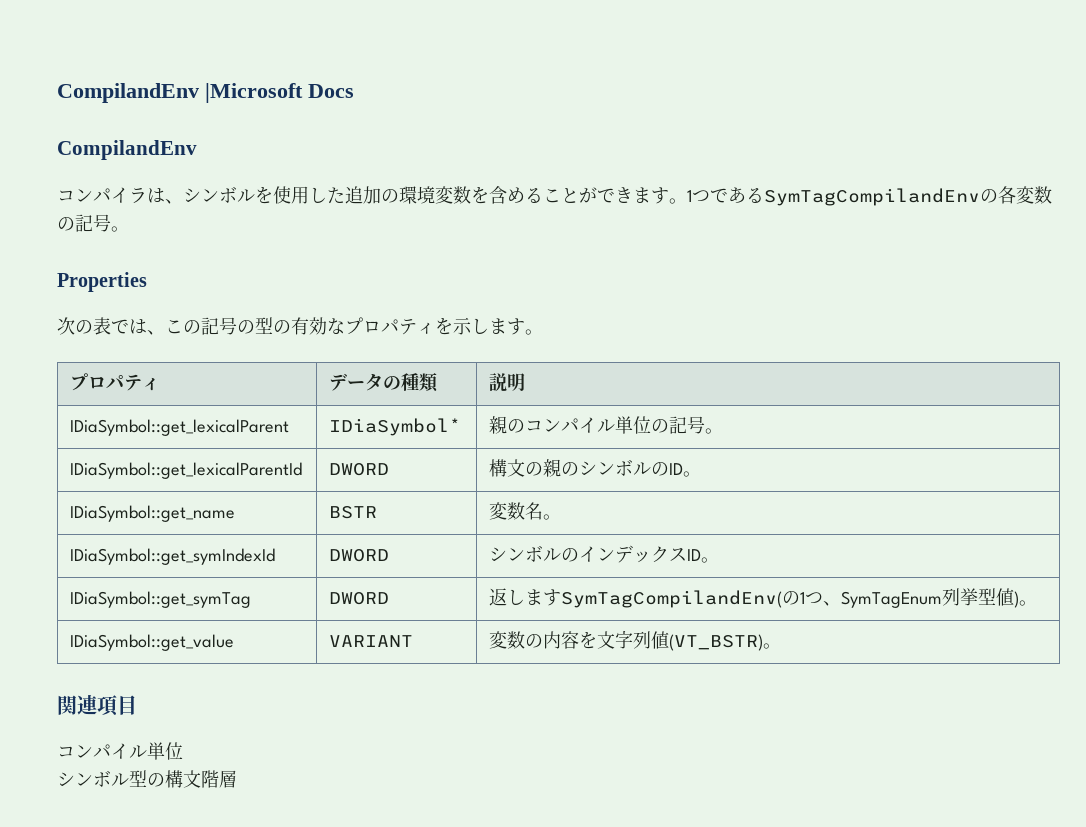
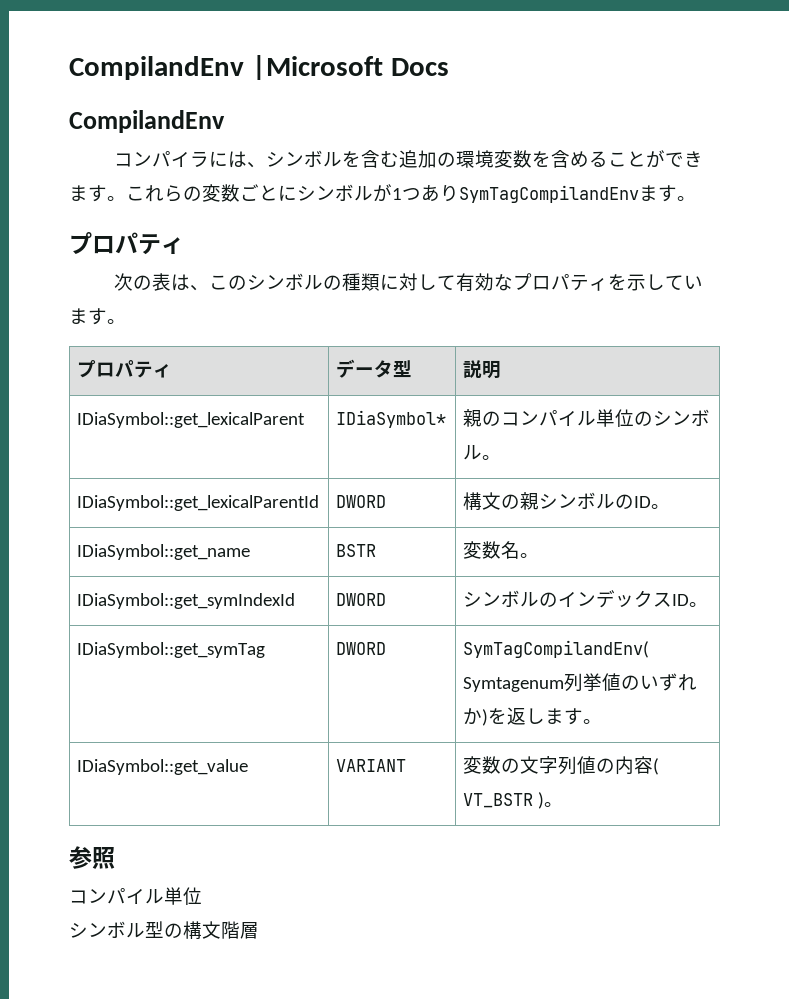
- コンパイラは、シンボルを使用した追加の環境変数を含めることができます。
+ コンパイラには、シンボルを含む追加の環境変数を含めることができます。
- 1つであるSymTagCompilandEnvの各変数の記号。
- Properties
+ これらの変数ごとにシンボルが1つありSymTagCompilandEnvます。
+ プロパティ
- 次の表では、この記号の型の有効なプロパティを示します。
+ 次の表は、このシンボルの種類に対して有効なプロパティを示しています。
- プロパティ | データの種類 | 説明
+ プロパティ | データ型 | 説明
- IDiaSymbol::get_lexicalParent | IDiaSymbol* | 親のコンパイル単位の記号。
+ IDiaSymbol::get_lexicalParent | IDiaSymbol* | 親のコンパイル単位のシンボル。
- IDiaSymbol::get_lexicalParentId | DWORD | 構文の親のシンボルのID。
+ IDiaSymbol::get_lexicalParentId | DWORD | 構文の親シンボルのID。
- IDiaSymbol::get_symTag | DWORD | 返しますSymTagCompilandEnv(の1つ、SymTagEnum列挙型値)。
+ IDiaSymbol::get_symTag | DWORD | SymTagCompilandEnv( Symtagenum列挙値のいずれか)を返します。
- IDiaSymbol::get_value | VARIANT | 変数の内容を文字列値(VT_BSTR)。
- 関連項目
+ IDiaSymbol::get_value | VARIANT | 変数の文字列値の内容( VT_BSTR )。
+ 参照

